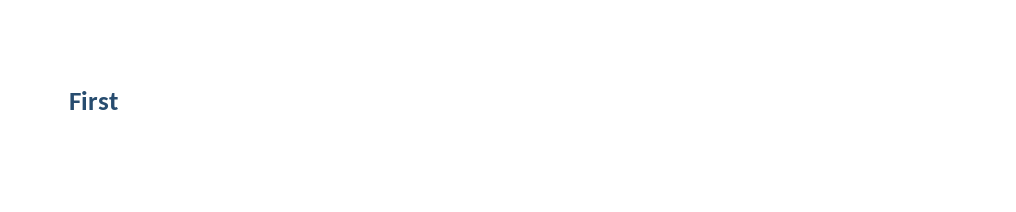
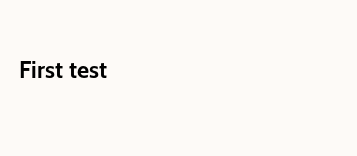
- First
+ First test

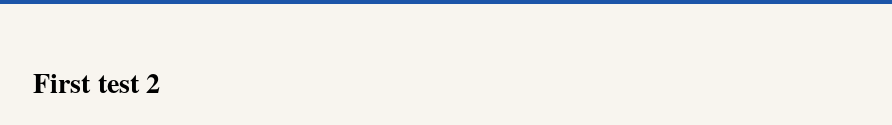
- First test
+ First test 2

